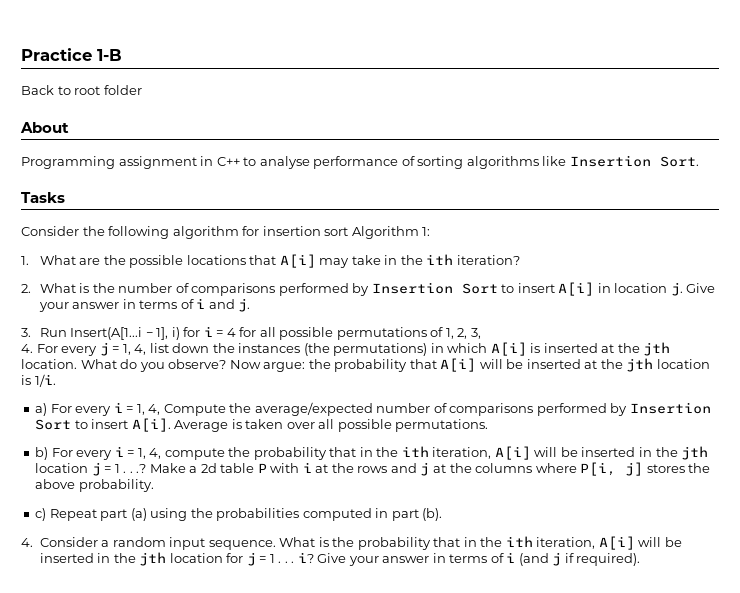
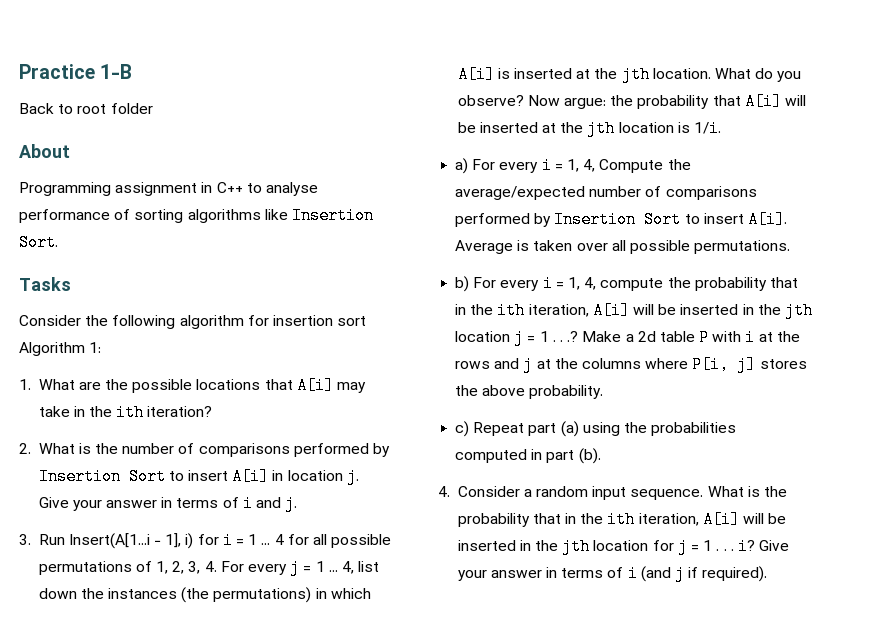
- 3. Run Insert(A[1...i − 1], i) for i = 4 for all possible permutations of 1, 2, 3,
- 4. For every j = 1, 4, list down the instances (the permutations) in which A[i] is inserted at the jth location.
+ 3. Run Insert(A[1...i − 1], i) for i = 1 ... 4 for all possible permutations of 1, 2, 3, 4. For every j = 1 ... 4, list down the instances (the permutations) in which A[i] is inserted at the jth location.

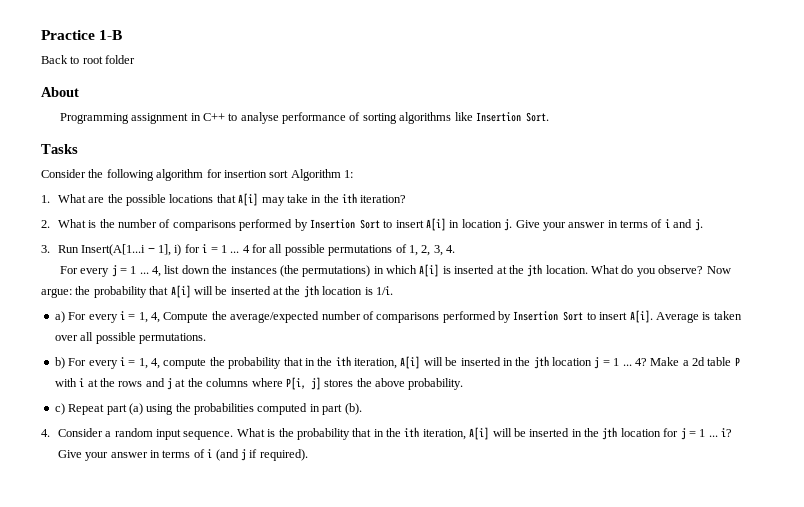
- 4 for all possible permutations of 1, 2, 3, 4. For every j = 1 ...
+ 4 for all possible permutations of 1, 2, 3, 4.
+ For every j = 1 ...
- b) For every i = 1, 4, compute the probability that in the ith iteration, A[i] will be inserted in the jth location j = 1 . . .?
+ b) For every i = 1, 4, compute the probability that in the ith iteration, A[i] will be inserted in the jth location j = 1 ... 4?
- What is the probability that in the ith iteration, A[i] will be inserted in the jth location for j = 1 . . . i?
+ What is the probability that in the ith iteration, A[i] will be inserted in the jth location for j = 1 ... i?

